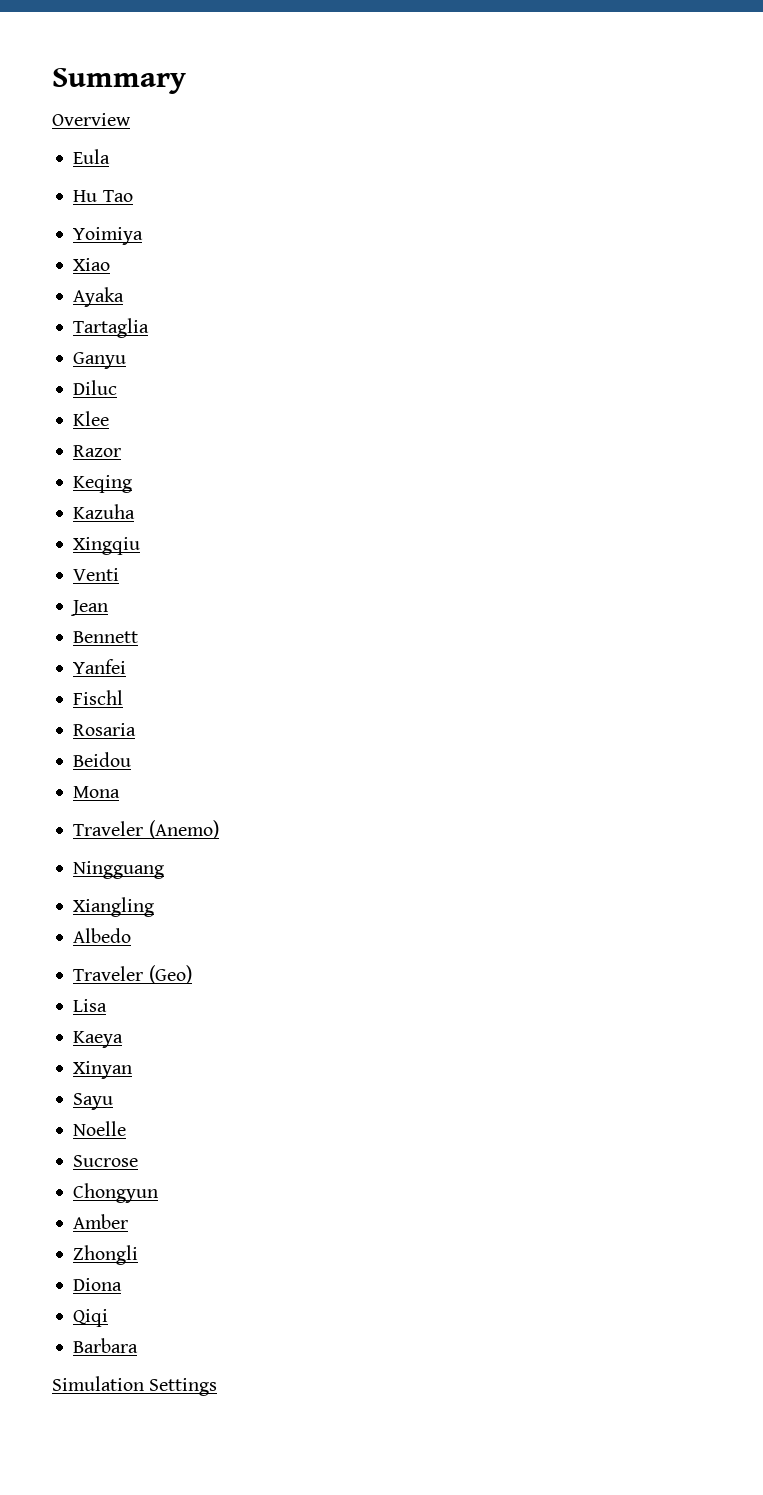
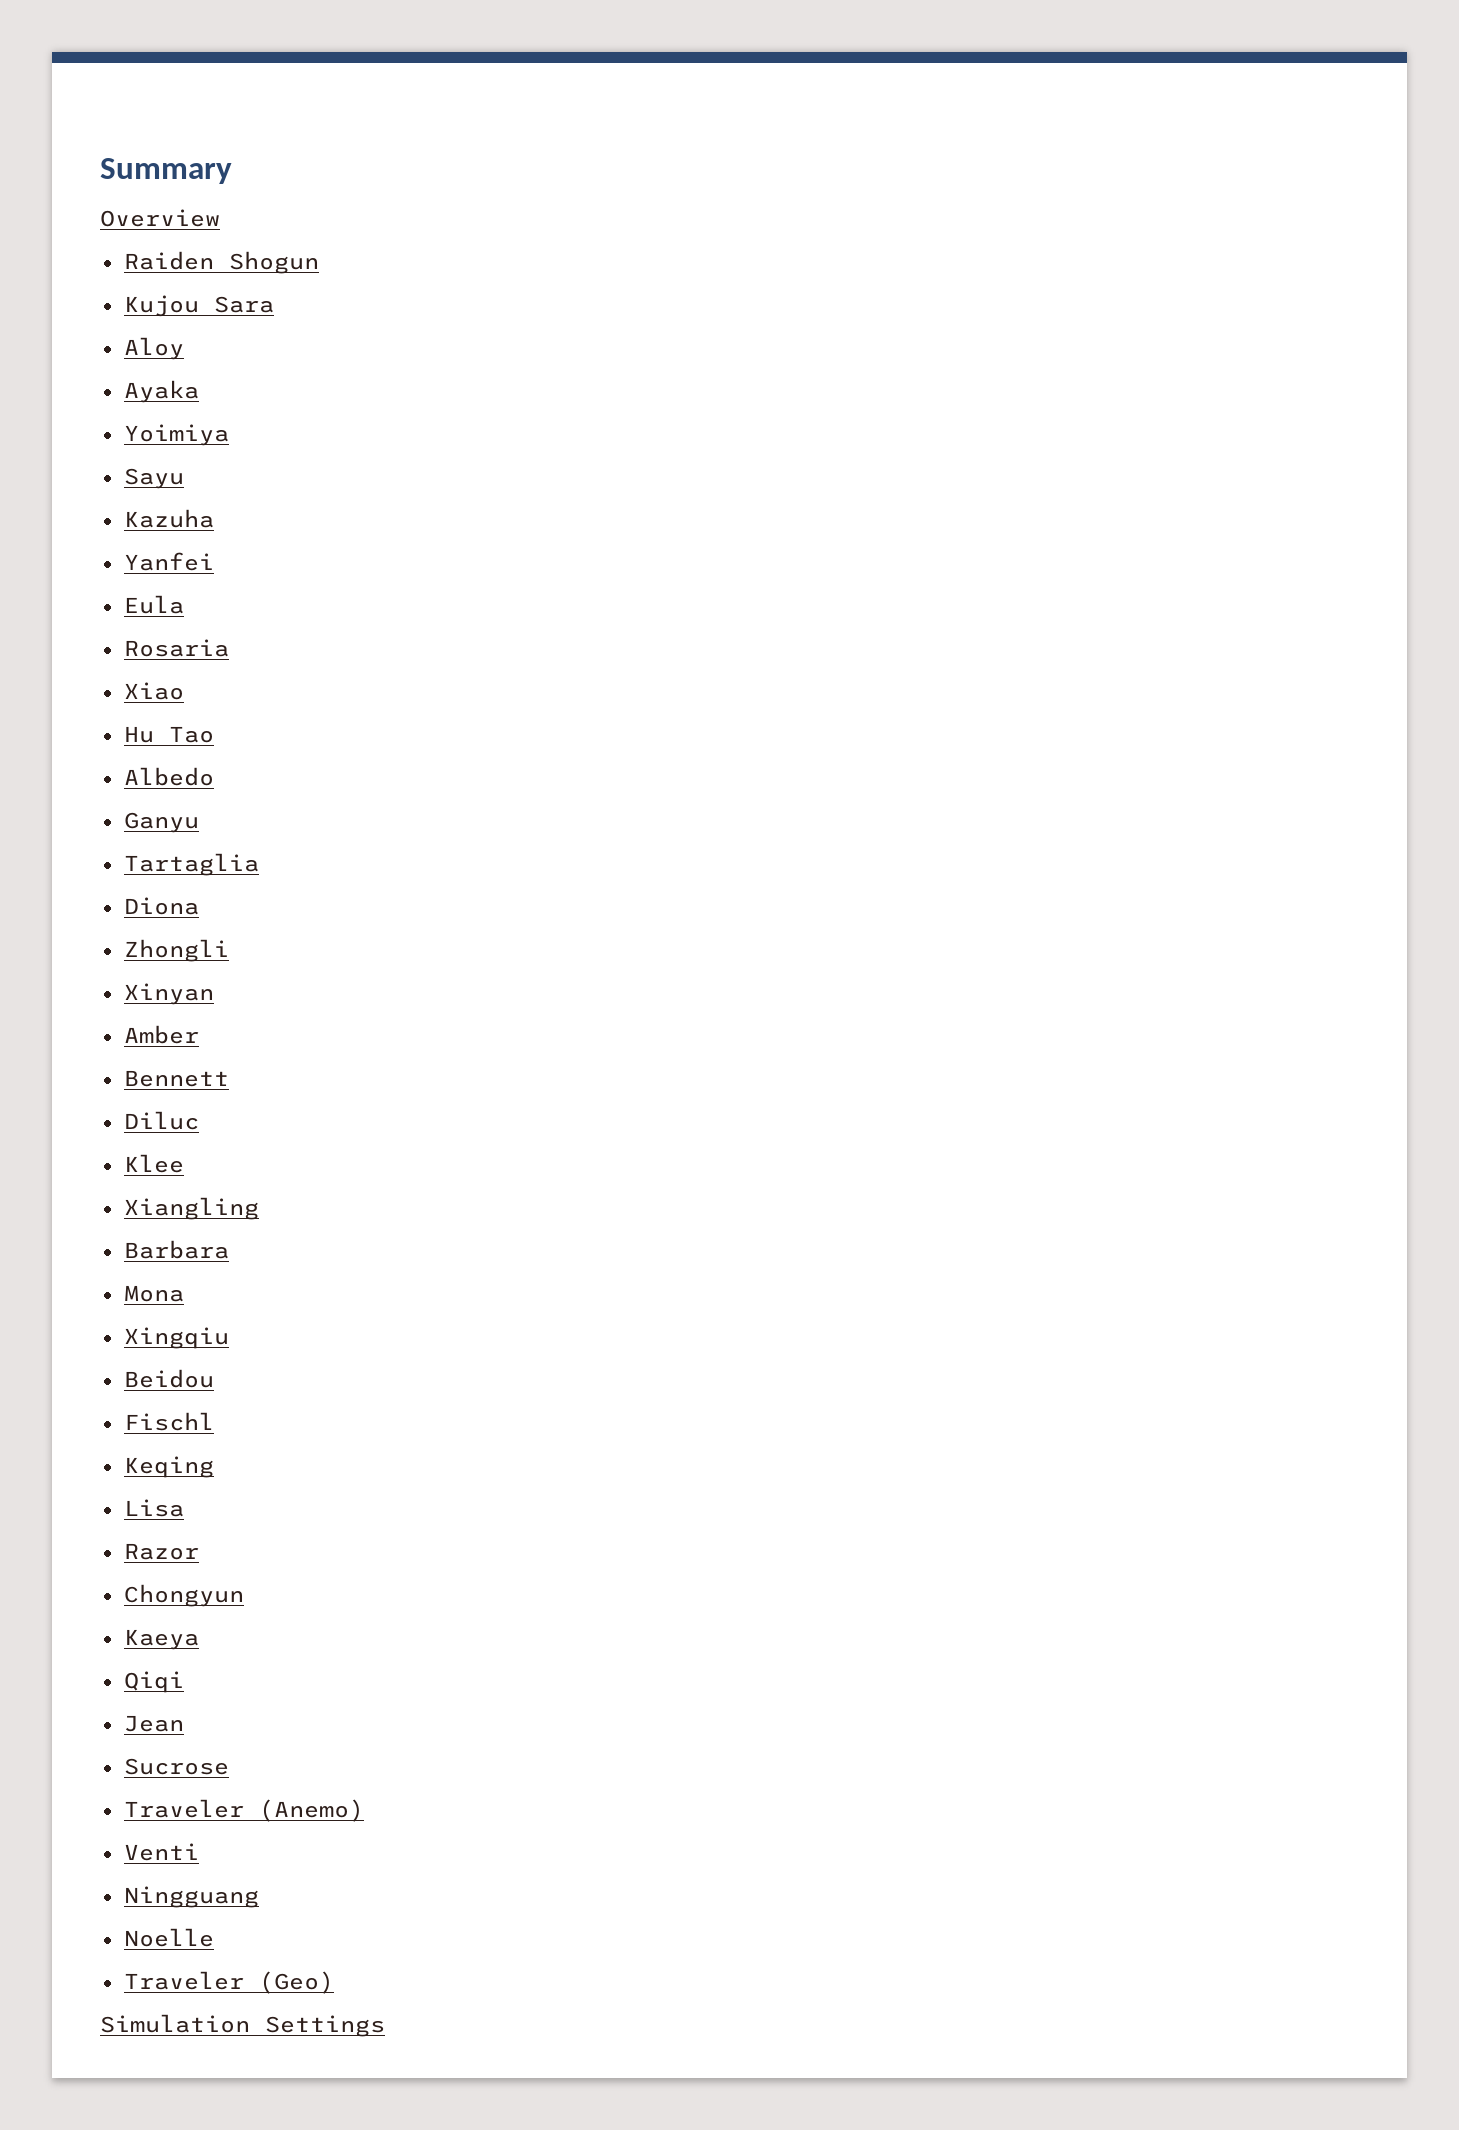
+ Raiden Shogun
+ Kujou Sara
+ Aloy
+ Ayaka
+ Yoimiya
+ Sayu
+ Kazuha
+ Yanfei
+ Rosaria
+ Xiao
- Yoimiya
- Xiao
- Ayaka
+ Albedo
+ Ganyu
  Tartaglia
- Ganyu
+ Diona
+ Zhongli
+ Xinyan
+ Amber
+ Bennett
  Diluc
  Klee
+ Xiangling
+ Barbara
+ Mona
+ Xingqiu
+ Beidou
+ Fischl
+ Keqing
+ Lisa
  Razor
- Keqing
- Kazuha
- Xingqiu
- Venti
+ Chongyun
+ Kaeya
+ Qiqi
  Jean
- Bennett
- Yanfei
- Fischl
- Rosaria
- Beidou
- Mona
+ Sucrose
+ Venti
- Xiangling
- Albedo
+ Noelle
- Lisa
- Kaeya
- Xinyan
- Sayu
- Noelle
- Sucrose
- Chongyun
- Amber
- Zhongli
- Diona
- Qiqi
- Barbara

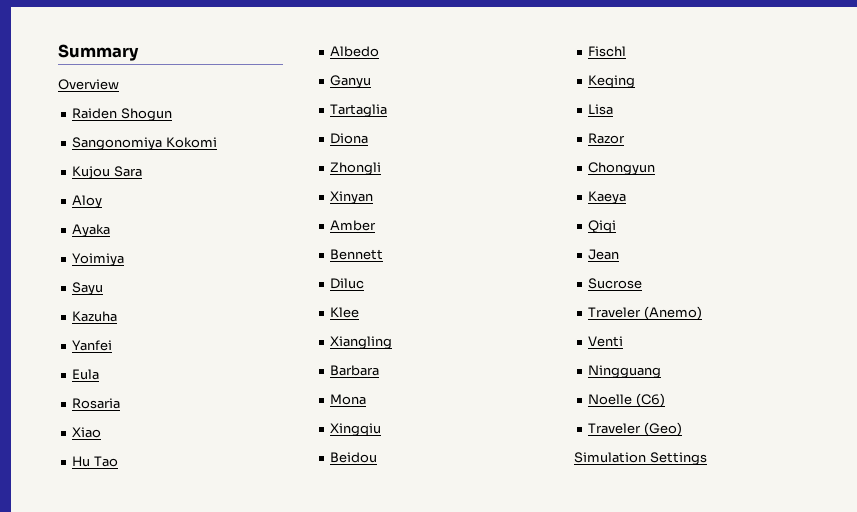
+ Sangonomiya Kokomi
- Noelle
+ Noelle (C6)

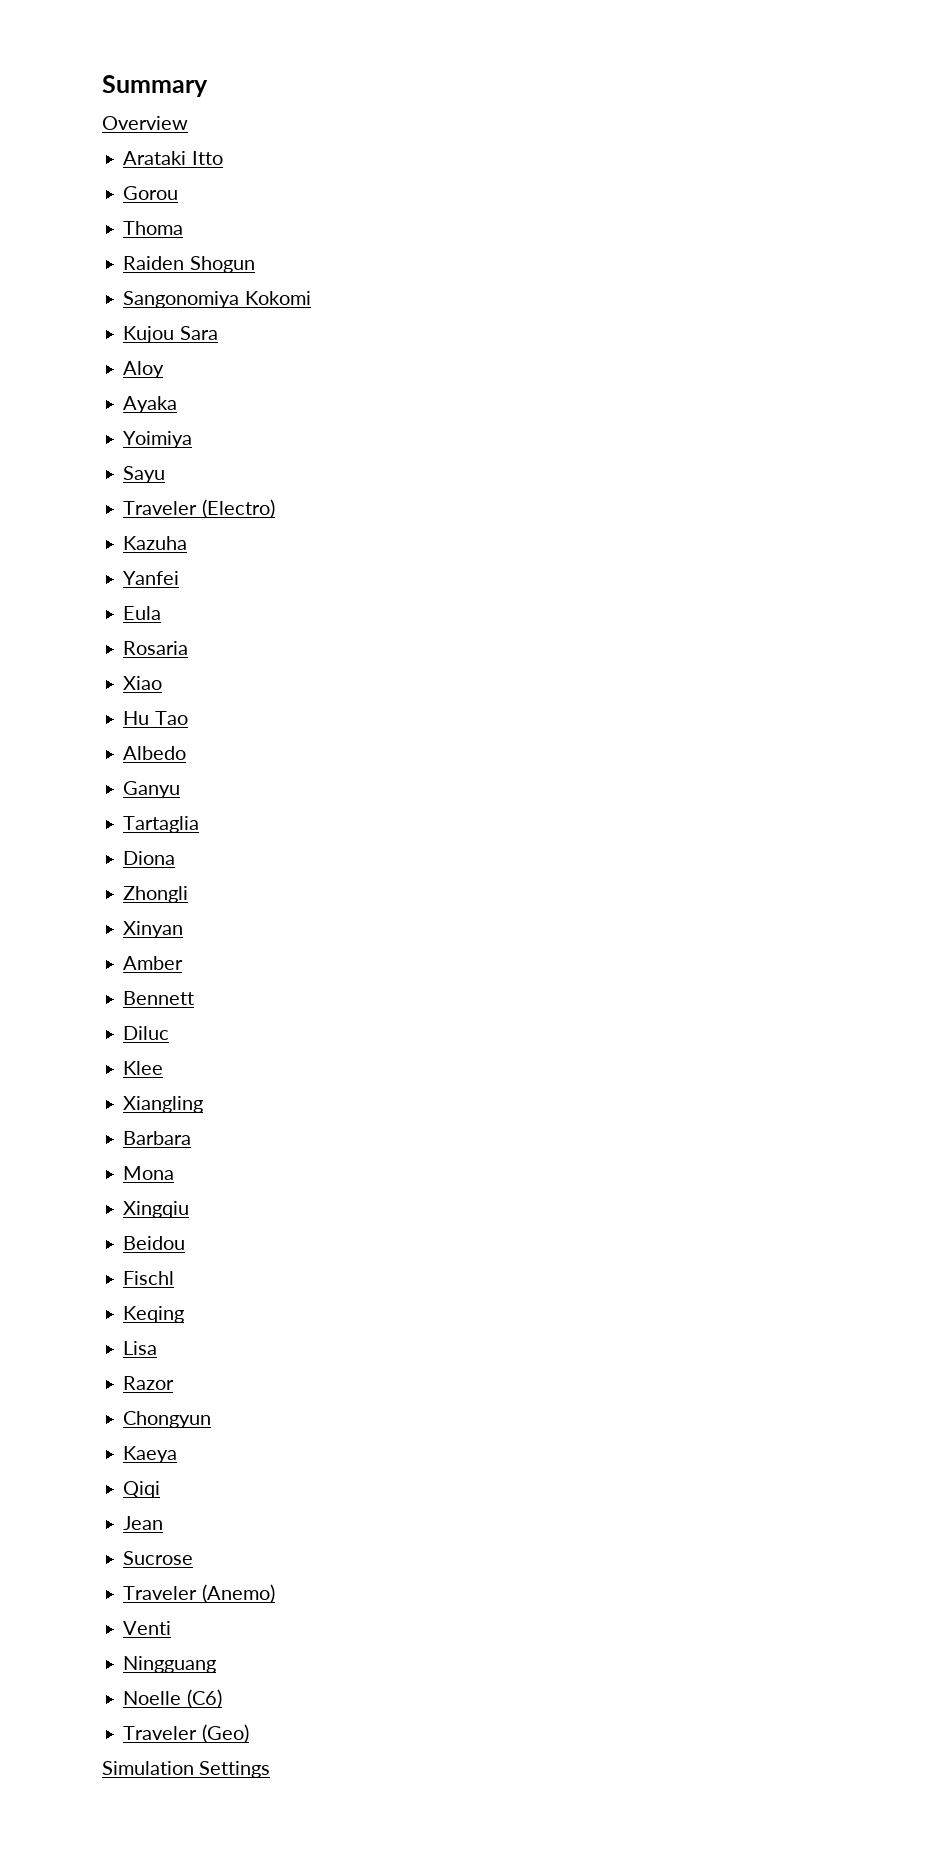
+ Arataki Itto
+ Gorou
+ Thoma
+ Traveler (Electro)

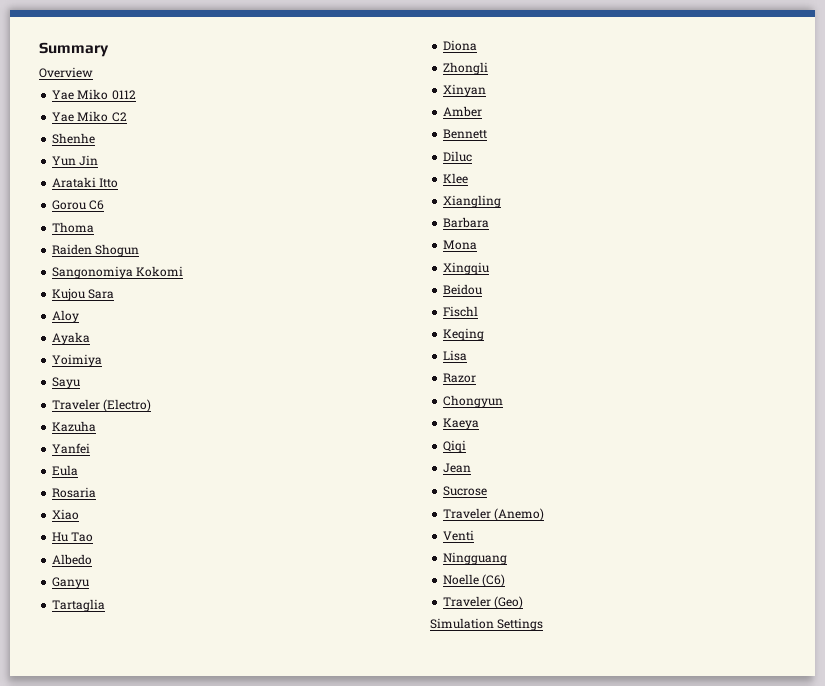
+ Yae Miko 0112
+ Yae Miko C2
+ Shenhe
+ Yun Jin
- Gorou
+ Gorou C6

